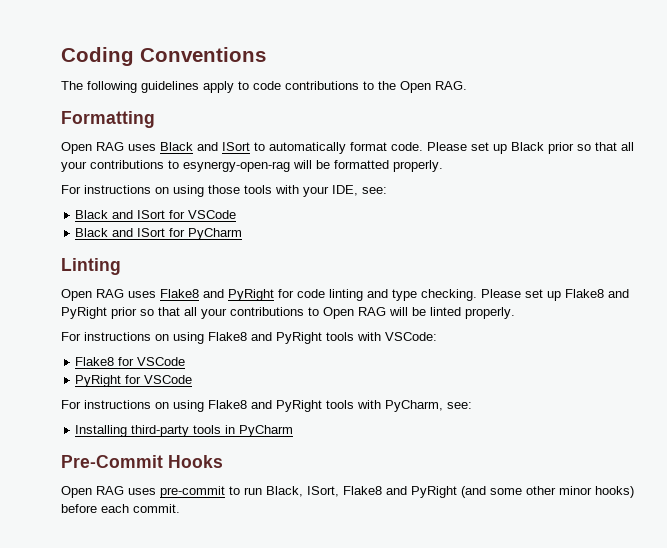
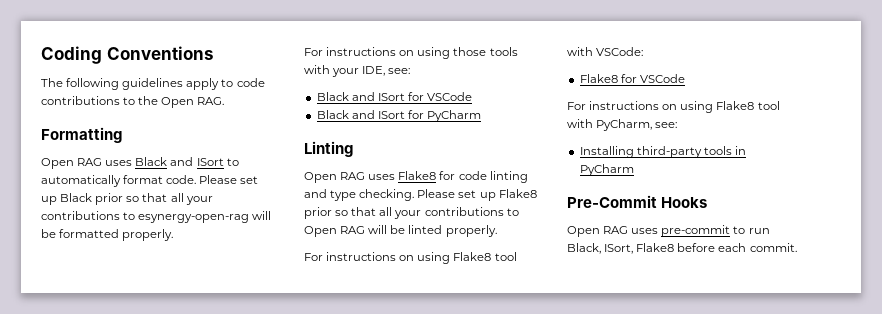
- Open RAG uses Flake8 and PyRight for code linting and type checking.
+ Open RAG uses Flake8 for code linting and type checking.
- Please set up Flake8 and PyRight prior so that all your contributions to Open RAG will be linted properly.
+ Please set up Flake8 prior so that all your contributions to Open RAG will be linted properly.
- For instructions on using Flake8 and PyRight tools with VSCode:
+ For instructions on using Flake8 tool with VSCode:
- PyRight for VSCode
- For instructions on using Flake8 and PyRight tools with PyCharm, see:
+ For instructions on using Flake8 tool with PyCharm, see:
- Open RAG uses pre-commit to run Black, ISort, Flake8 and PyRight (and some other minor hooks) before each commit.
+ Open RAG uses pre-commit to run Black, ISort, Flake8 before each commit.

